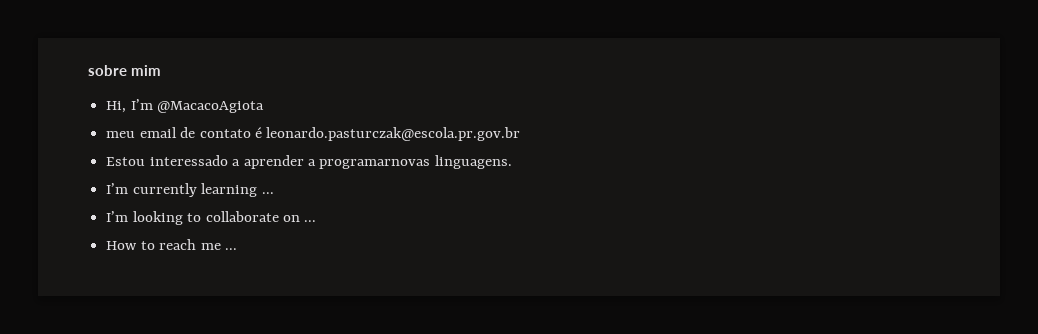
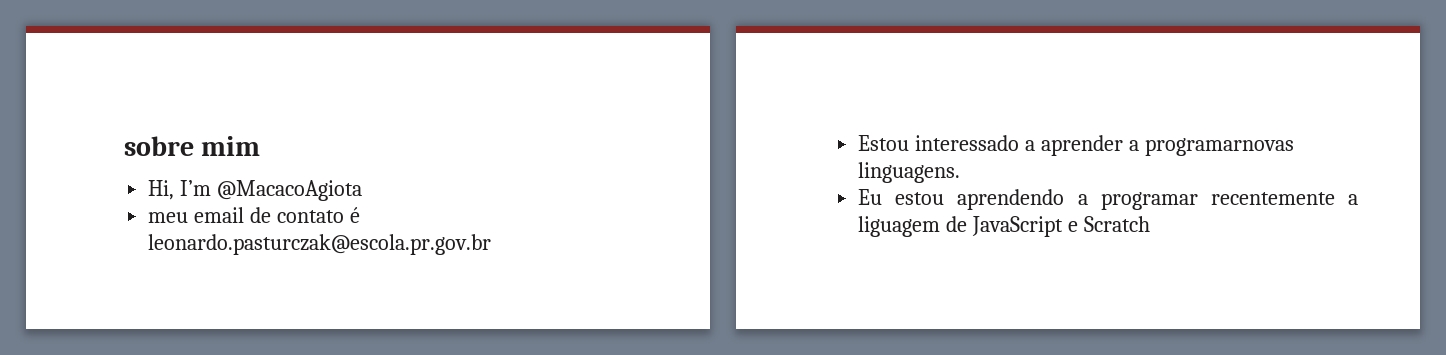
- I’m currently learning ...
- I’m looking to collaborate on ...
- How to reach me ...
+ Eu estou aprendendo a programar recentemente a liguagem de JavaScript e Scratch

